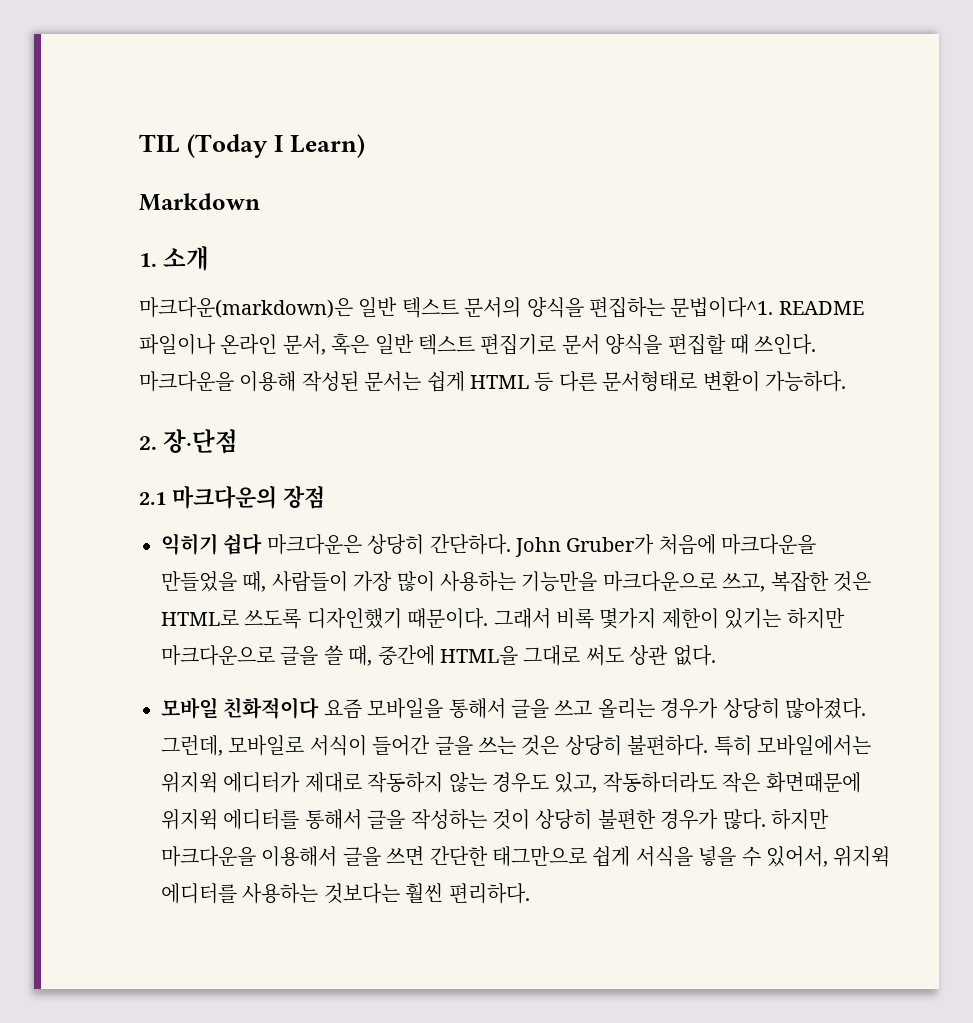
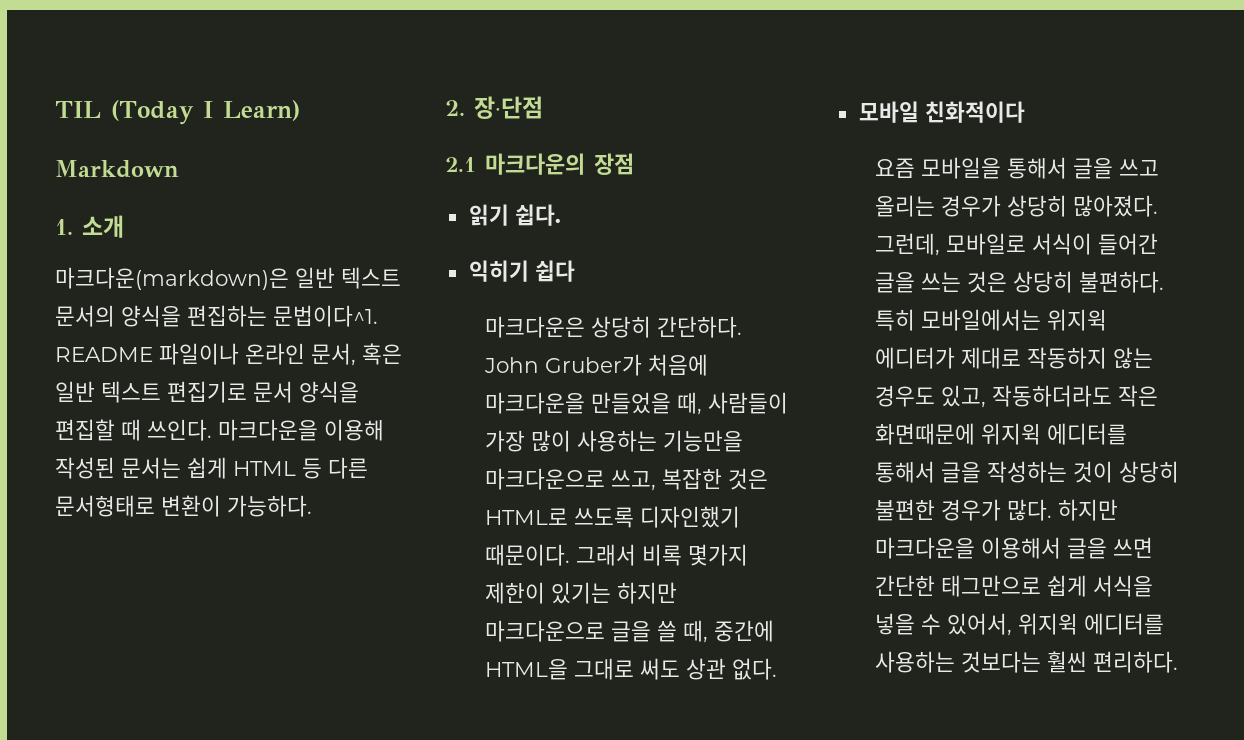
+ 읽기 쉽다.
- 익히기 쉽다 마크다운은 상당히 간단하다.
+ 익히기 쉽다
+ 마크다운은 상당히 간단하다.
- 모바일 친화적이다 요즘 모바일을 통해서 글을 쓰고 올리는 경우가 상당히 많아졌다.
+ 모바일 친화적이다
+ 요즘 모바일을 통해서 글을 쓰고 올리는 경우가 상당히 많아졌다.

